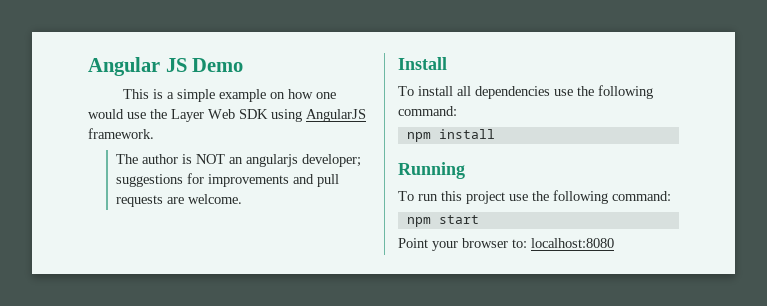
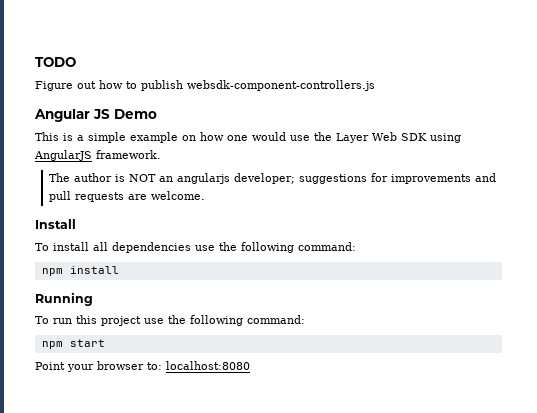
+ TODO
+ Figure out how to publish websdk-component-controllers.js

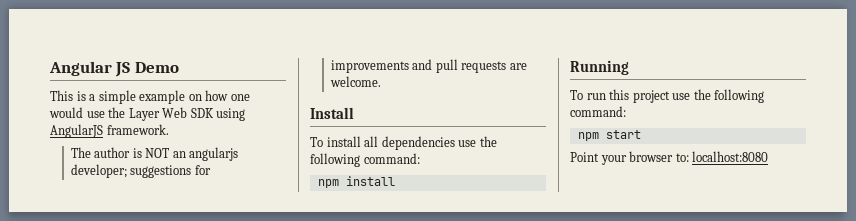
- TODO
- Figure out how to publish websdk-component-controllers.js

